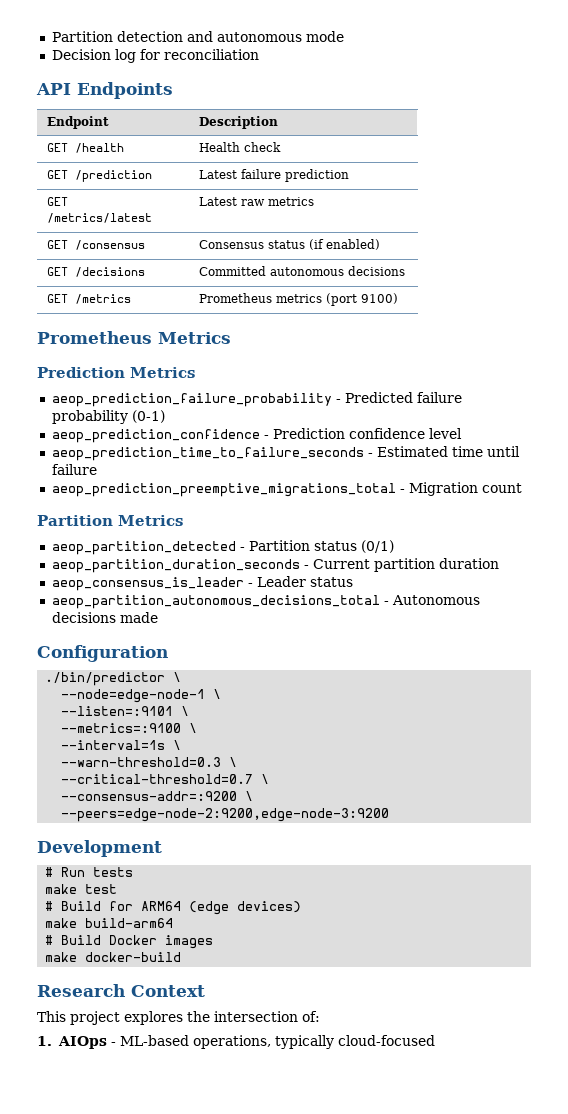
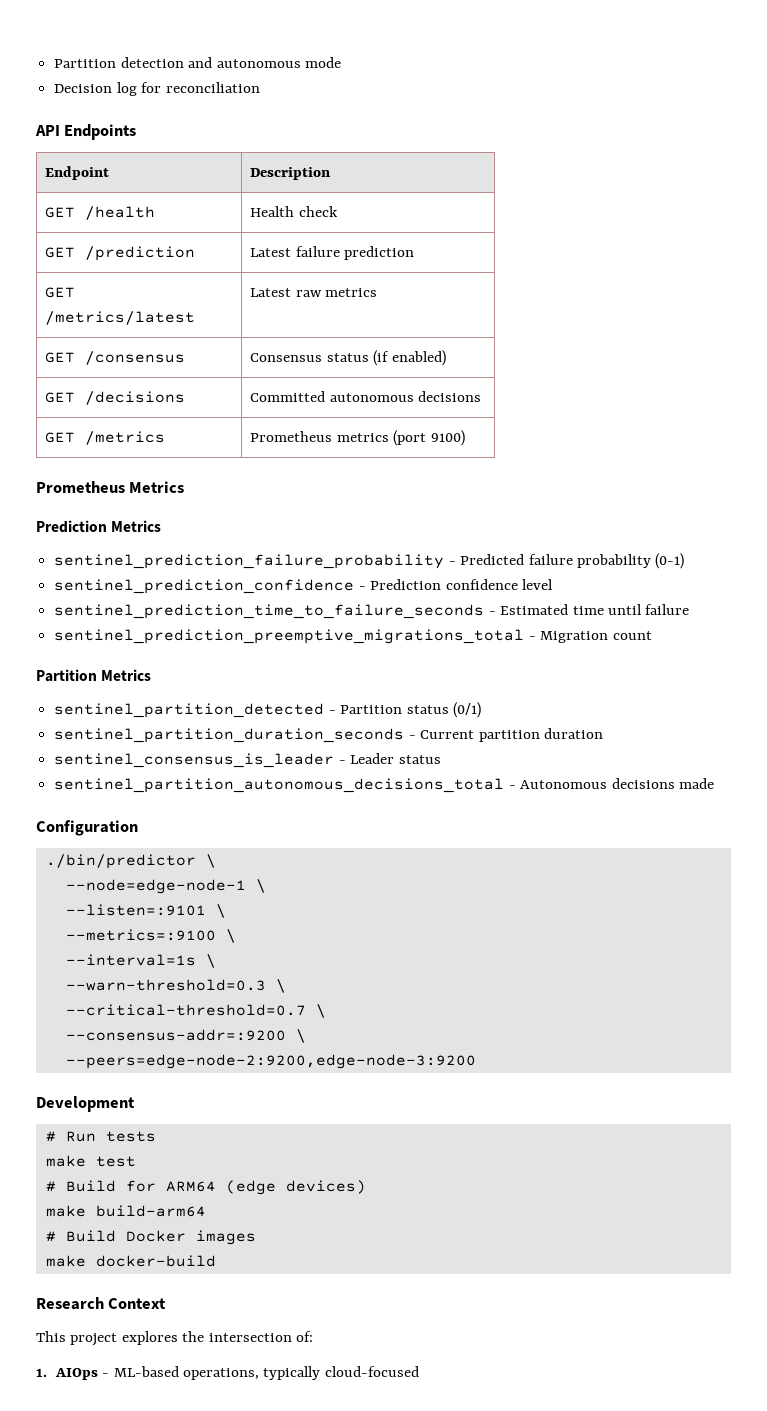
- aeop_prediction_failure_probability - Predicted failure probability (0-1)
+ sentinel_prediction_failure_probability - Predicted failure probability (0-1)
- aeop_prediction_confidence - Prediction confidence level
+ sentinel_prediction_confidence - Prediction confidence level
- aeop_prediction_time_to_failure_seconds - Estimated time until failure
+ sentinel_prediction_time_to_failure_seconds - Estimated time until failure
- aeop_prediction_preemptive_migrations_total - Migration count
+ sentinel_prediction_preemptive_migrations_total - Migration count
- aeop_partition_detected - Partition status (0/1)
+ sentinel_partition_detected - Partition status (0/1)
- aeop_partition_duration_seconds - Current partition duration
+ sentinel_partition_duration_seconds - Current partition duration
- aeop_consensus_is_leader - Leader status
+ sentinel_consensus_is_leader - Leader status
- aeop_partition_autonomous_decisions_total - Autonomous decisions made
+ sentinel_partition_autonomous_decisions_total - Autonomous decisions made

